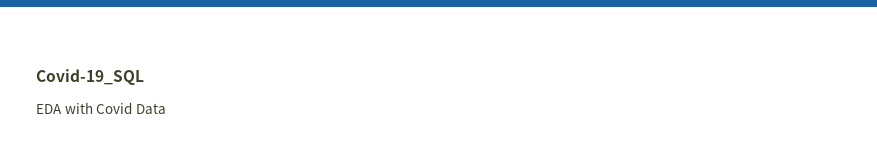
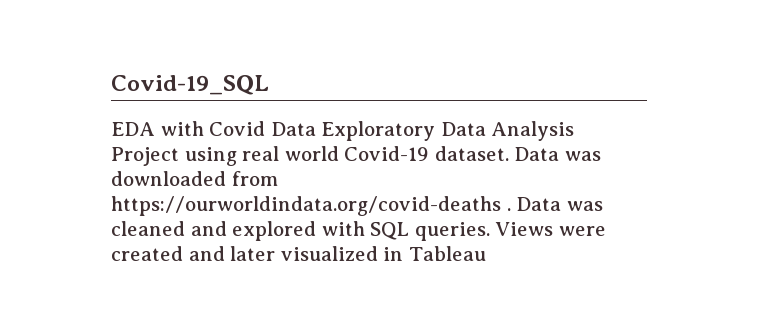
- EDA with Covid Data
+ EDA with Covid Data Exploratory Data Analysis Project using real world Covid-19 dataset. Data was downloaded from https://ourworldindata.org/covid-deaths . Data was cleaned and explored with SQL queries. Views were created and later visualized in Tableau

